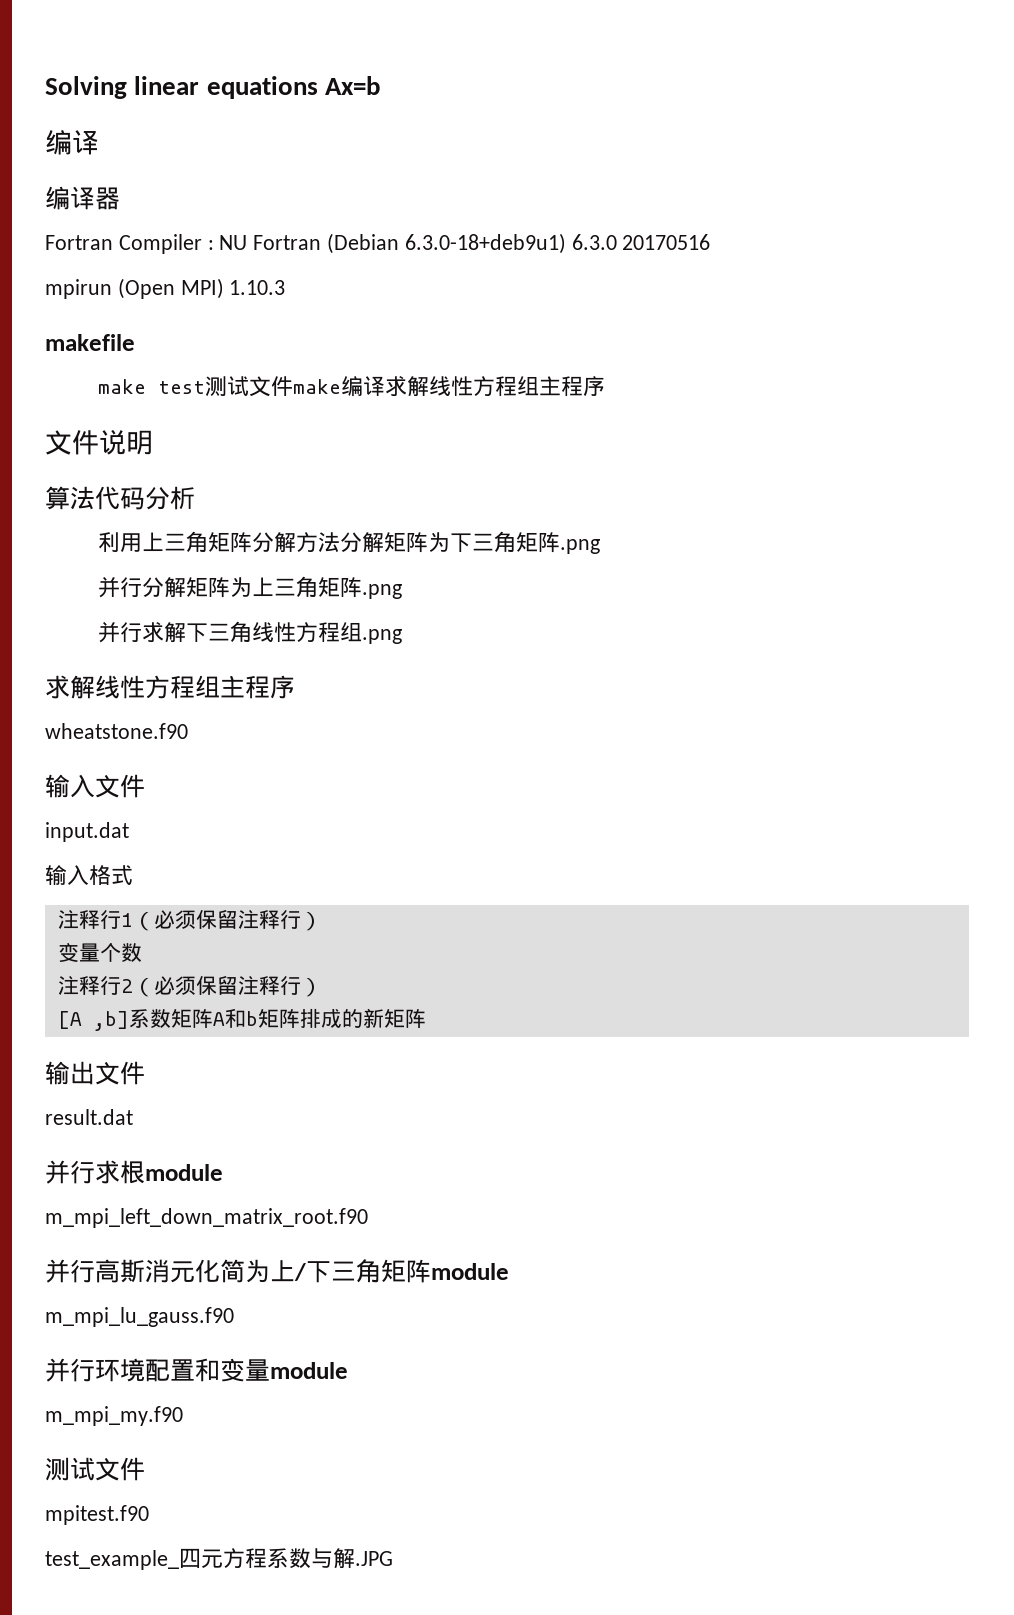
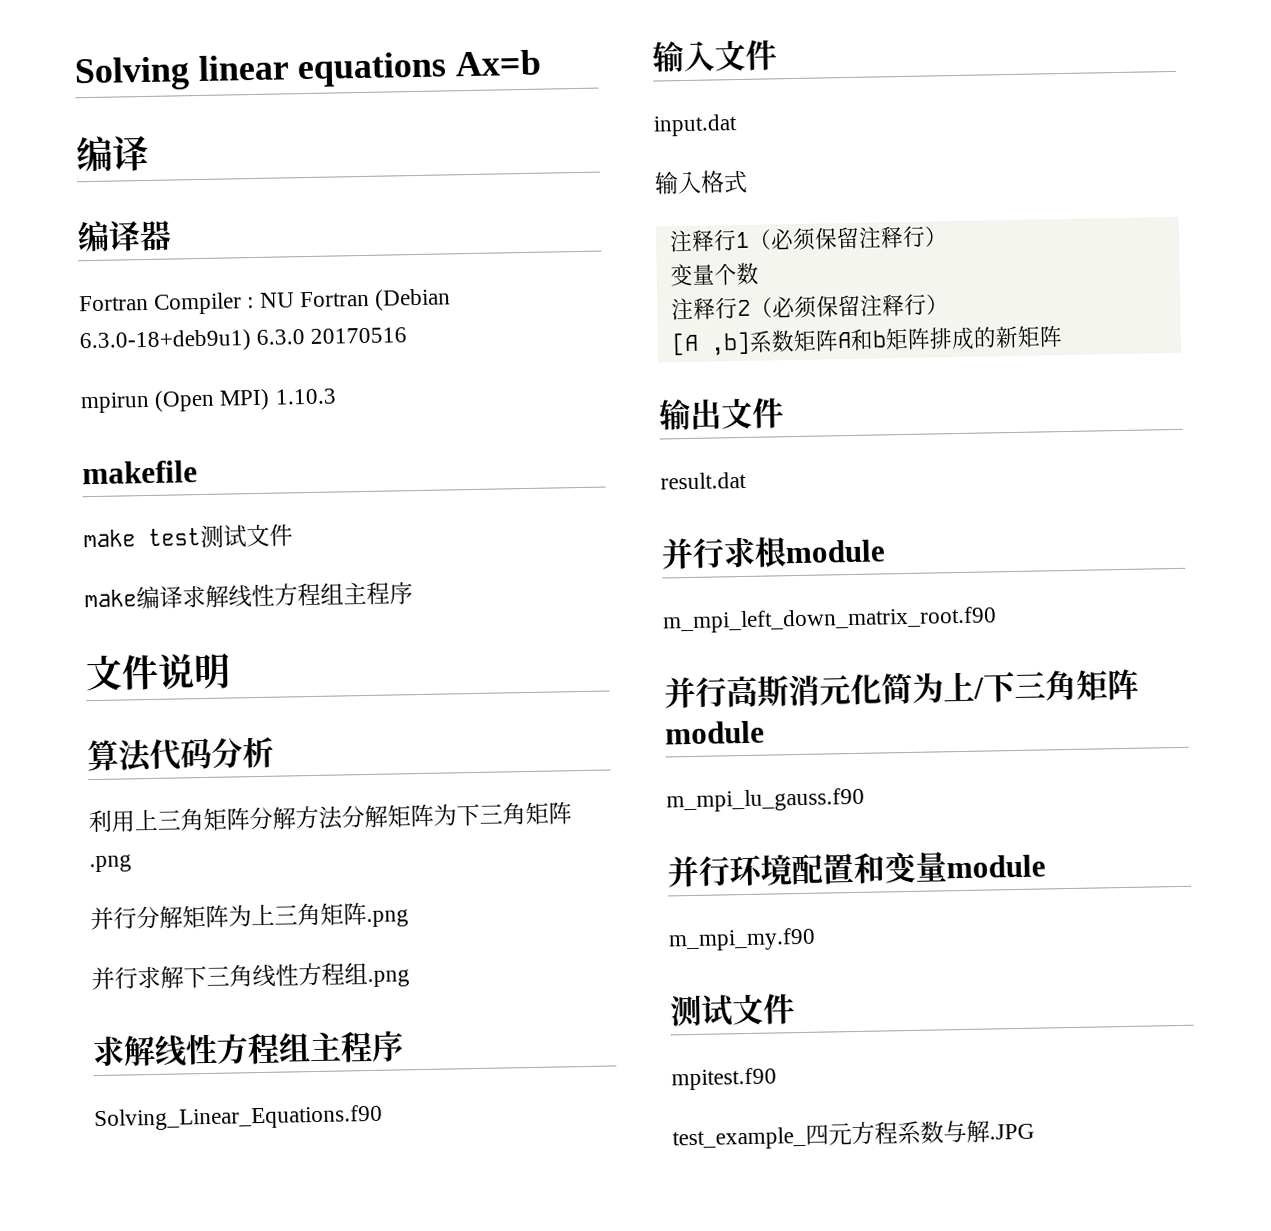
- make test测试文件make编译求解线性方程组主程序
+ make test测试文件
+ make编译求解线性方程组主程序
- wheatstone.f90
+ Solving_Linear_Equations.f90

